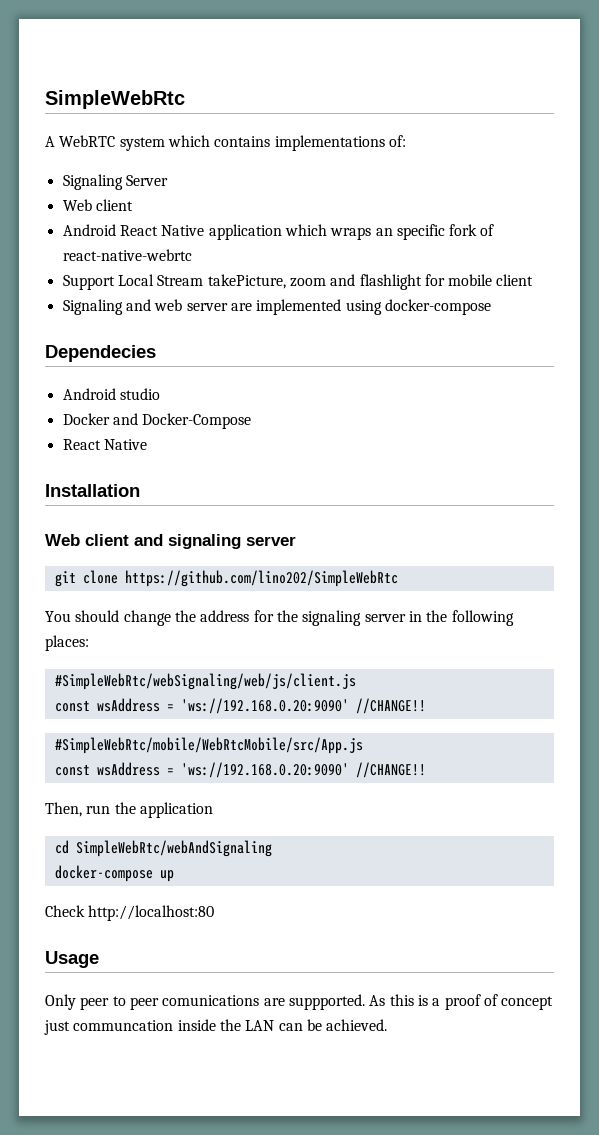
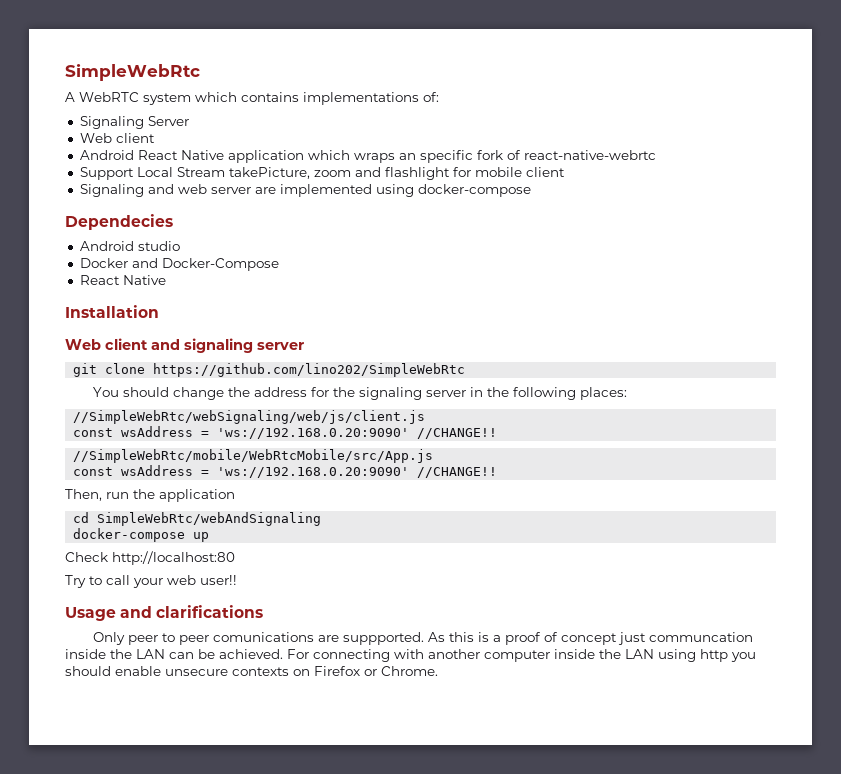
- #SimpleWebRtc/webSignaling/web/js/client.js
+ //SimpleWebRtc/webSignaling/web/js/client.js
  const wsAddress = 'ws://192.168.0.20:9090' //CHANGE!!
- #SimpleWebRtc/mobile/WebRtcMobile/src/App.js
+ //SimpleWebRtc/mobile/WebRtcMobile/src/App.js
+ Try to call your web user!!
- Usage
+ Usage and clarifications
+ For connecting with another computer inside the LAN using http you should enable unsecure contexts on Firefox or Chrome.

